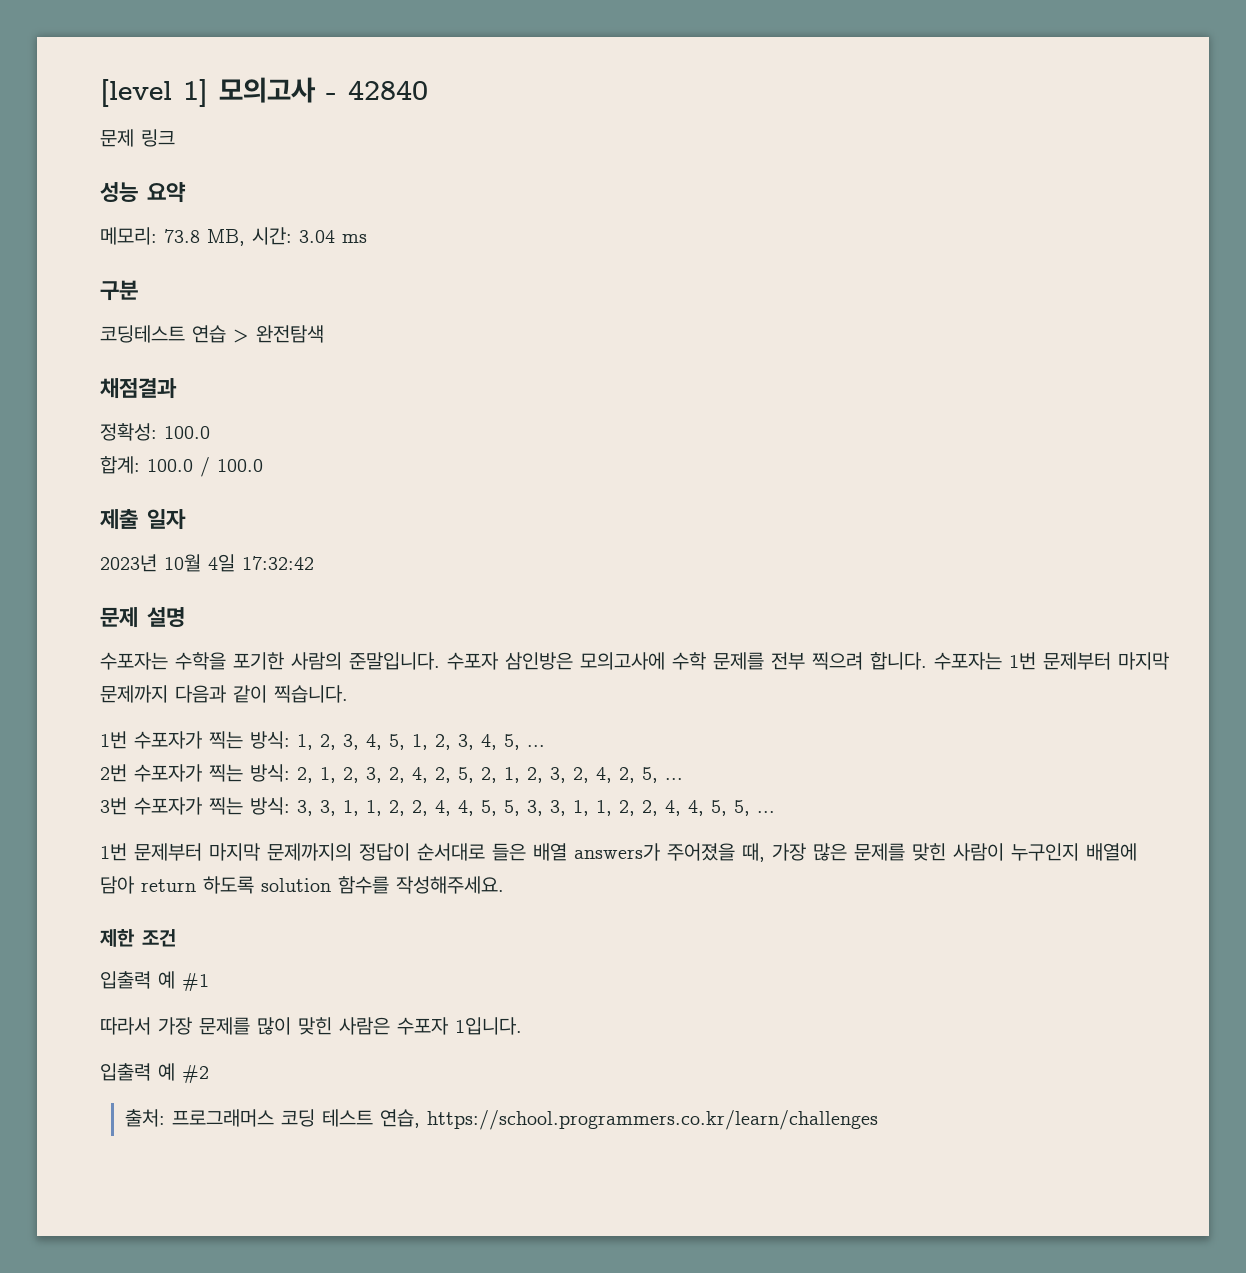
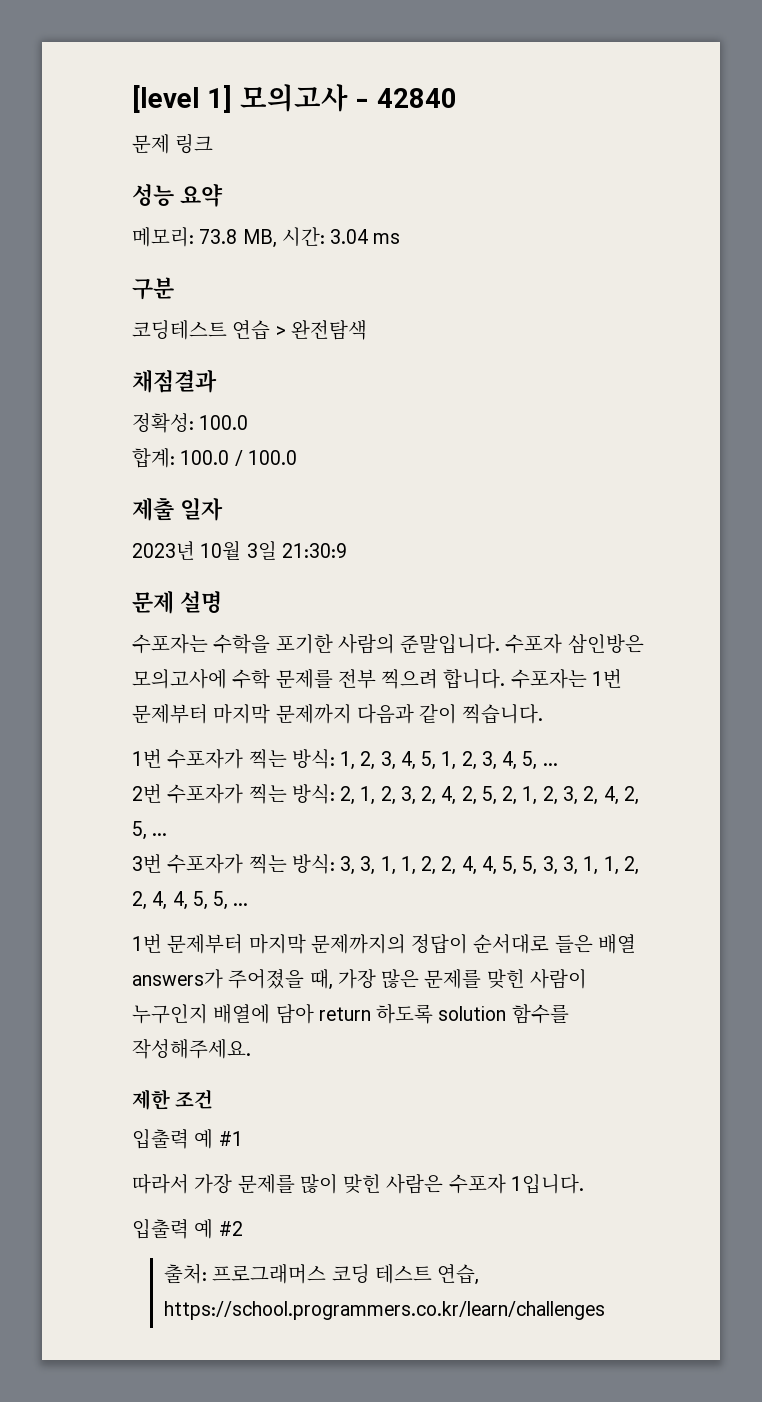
- 2023년 10월 4일 17:32:42
+ 2023년 10월 3일 21:30:9

